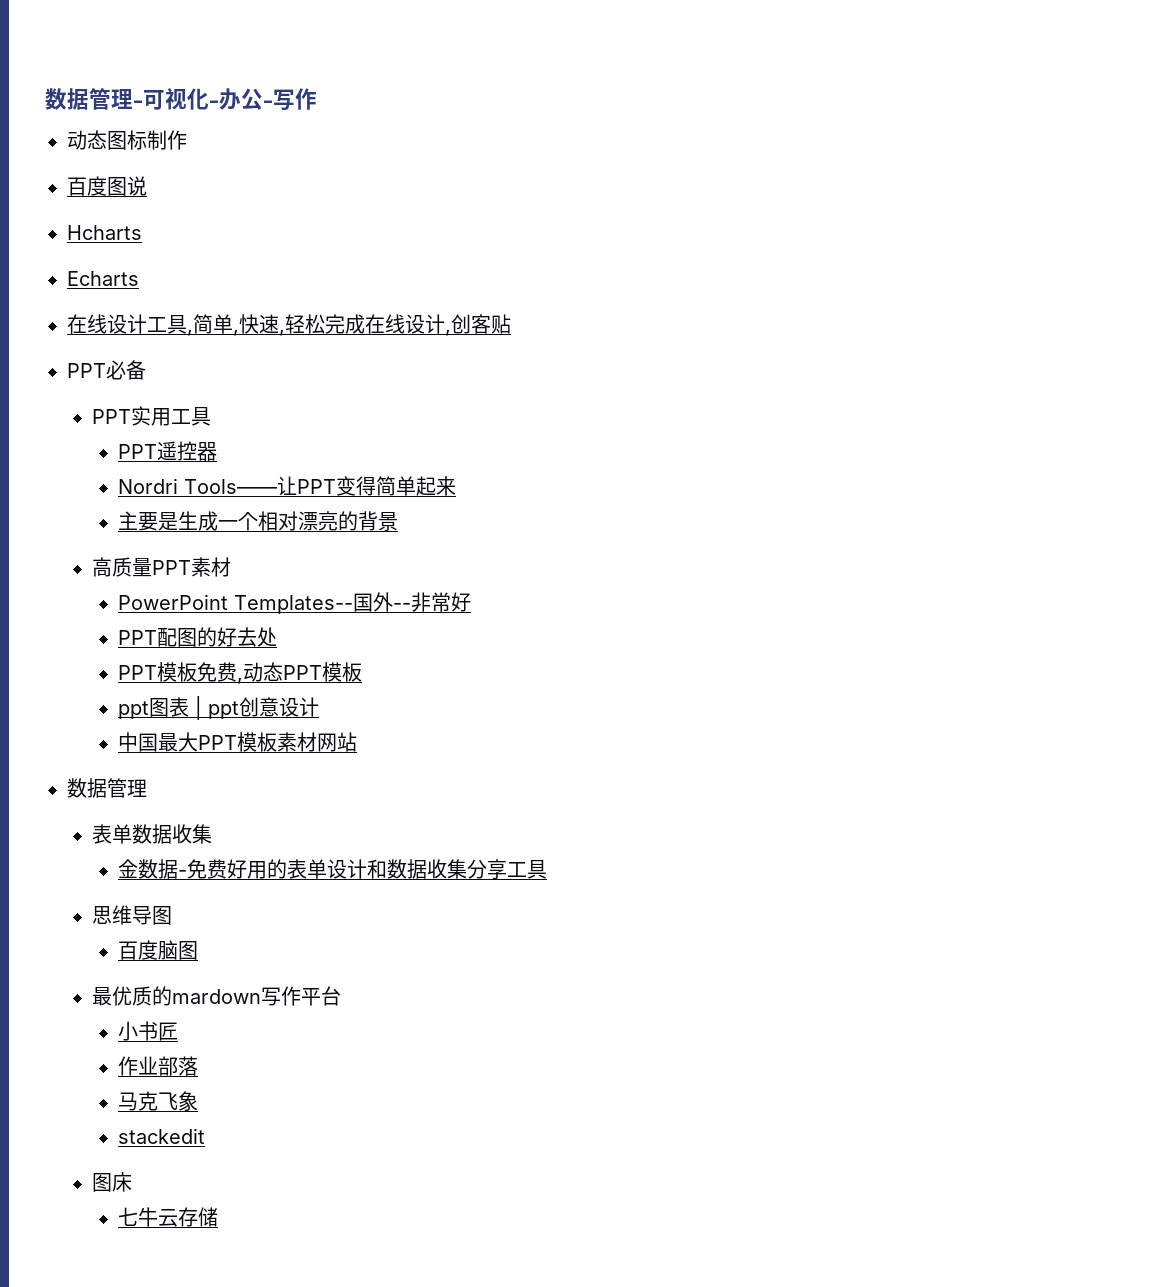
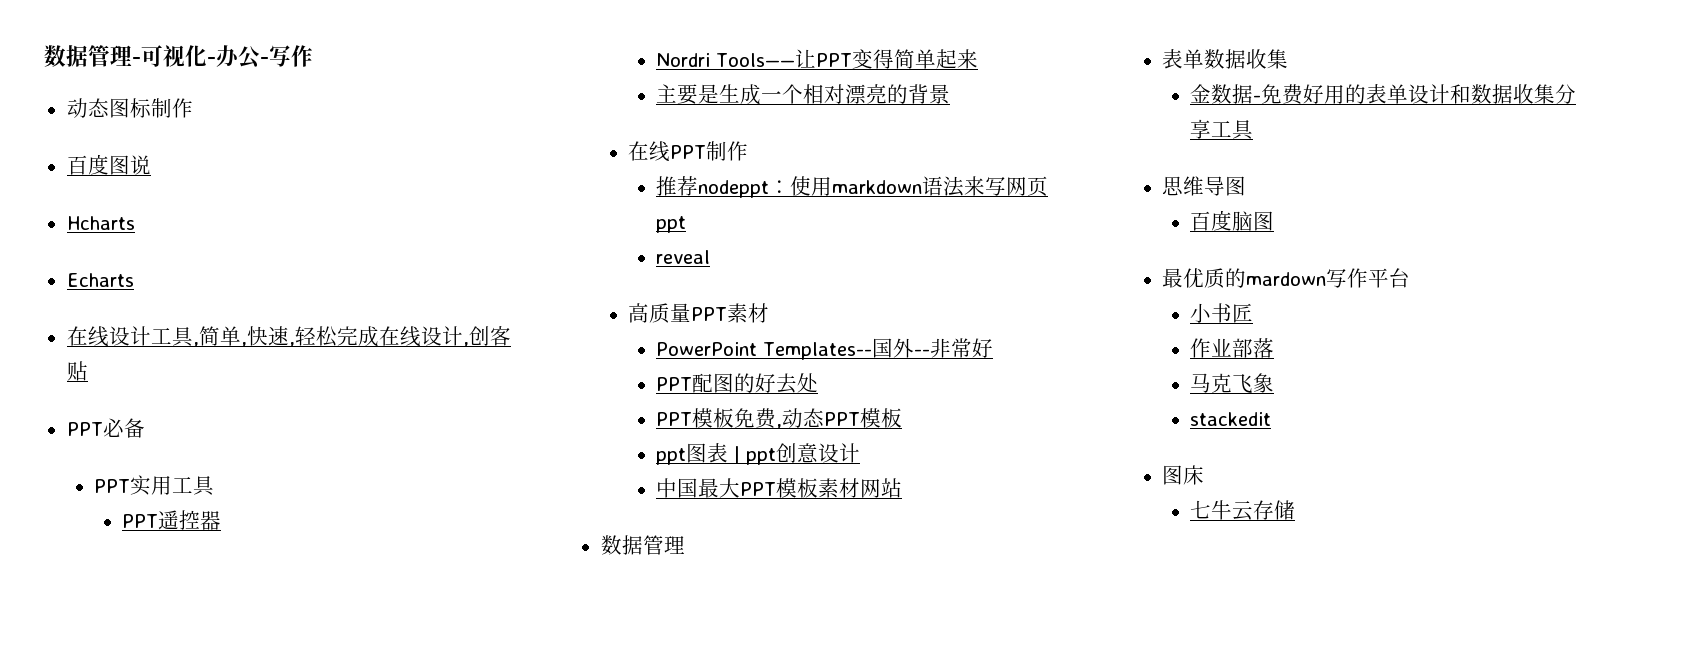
+ 在线PPT制作
+ 推荐nodeppt：使用markdown语法来写网页ppt
+ reveal

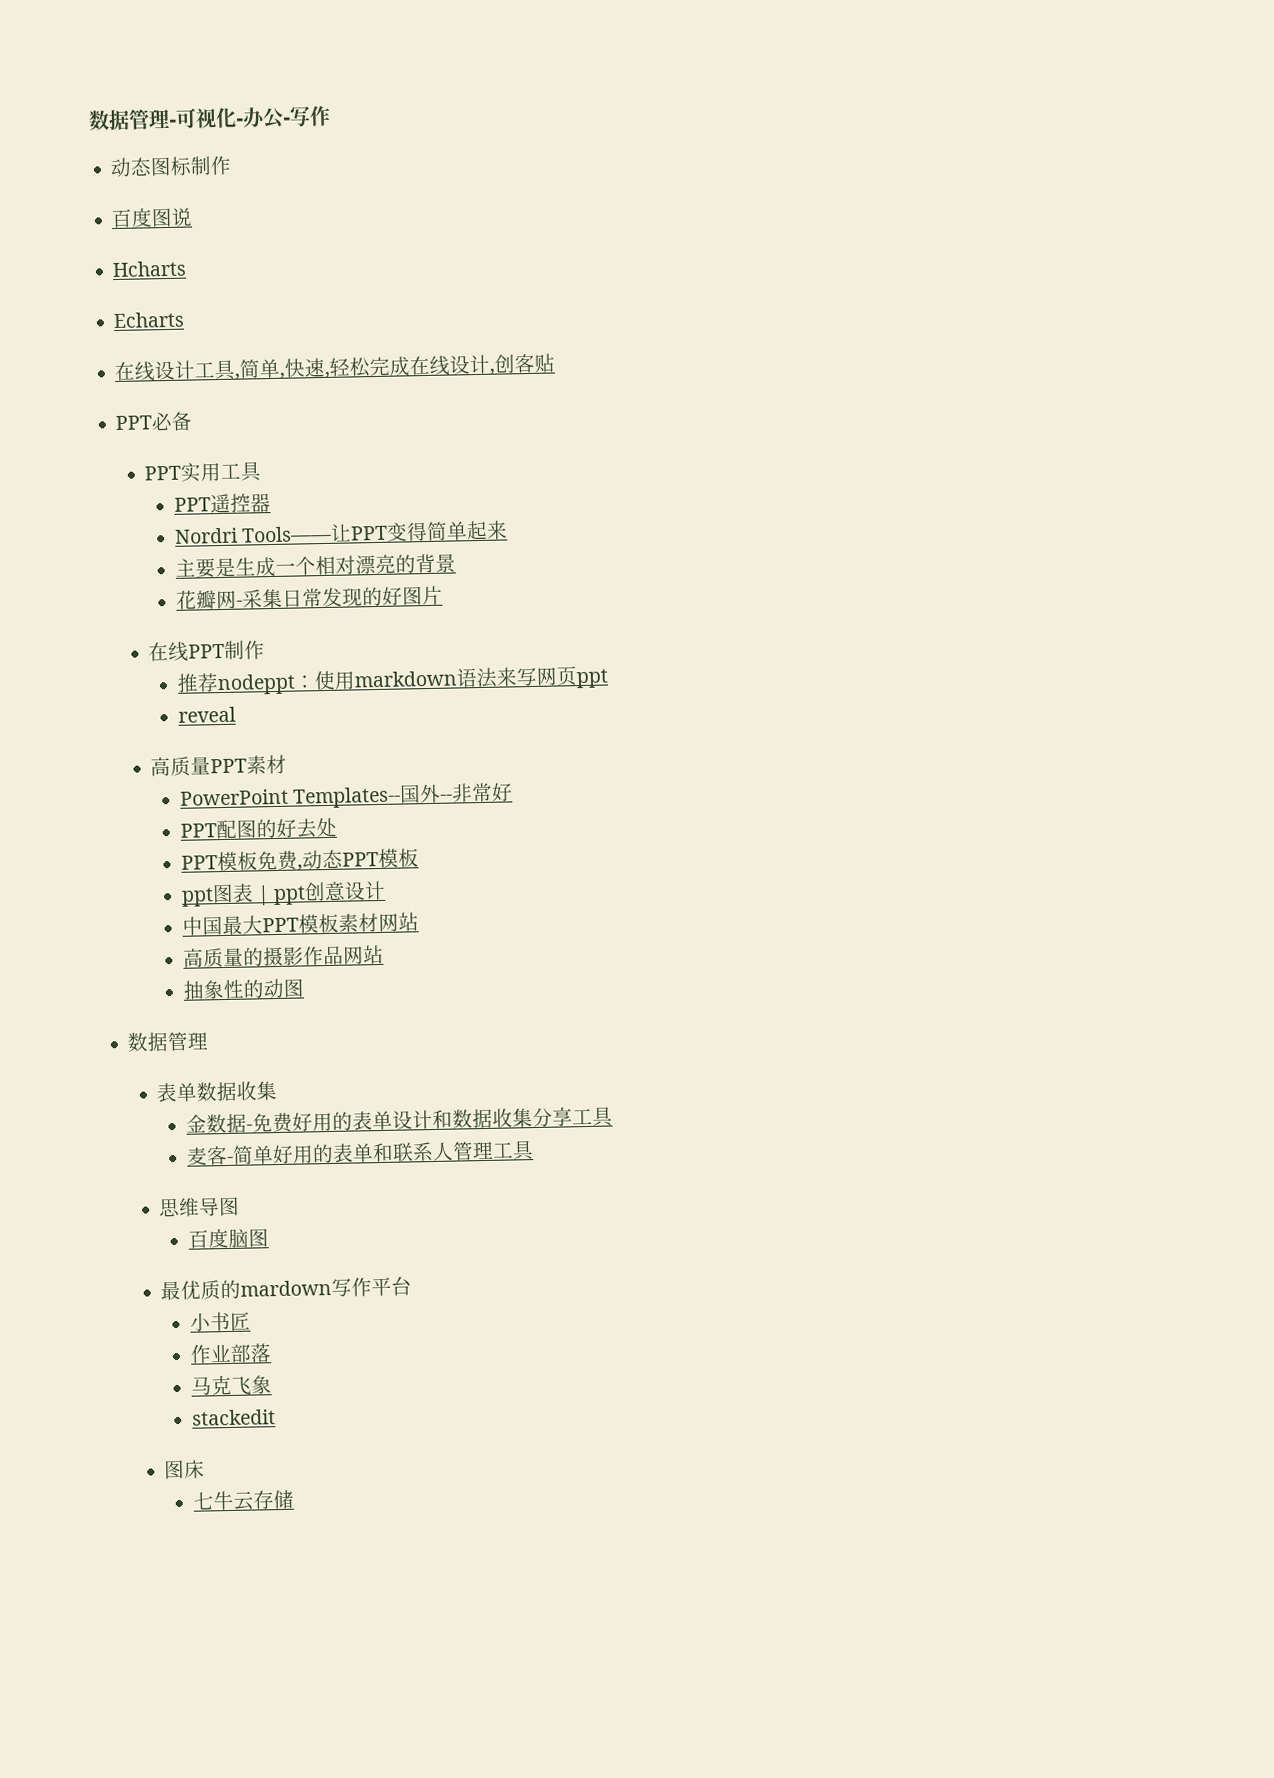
+ 花瓣网-采集日常发现的好图片
+ 高质量的摄影作品网站
+ 抽象性的动图
+ 麦客-简单好用的表单和联系人管理工具

